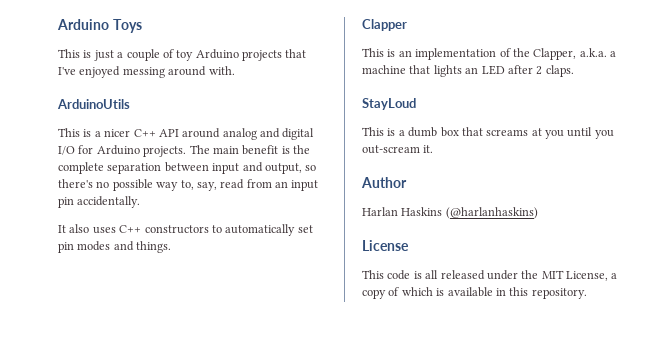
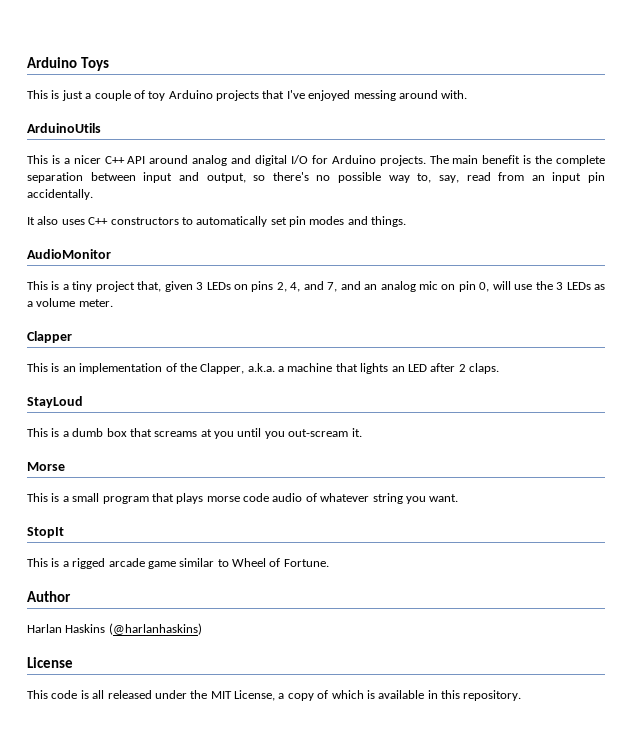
+ AudioMonitor
+ This is a tiny project that, given 3 LEDs on pins 2, 4, and 7, and an analog mic on pin 0, will use the 3 LEDs as a volume meter.
+ Morse
+ This is a small program that plays morse code audio of whatever string you want.
+ StopIt
+ This is a rigged arcade game similar to Wheel of Fortune.

